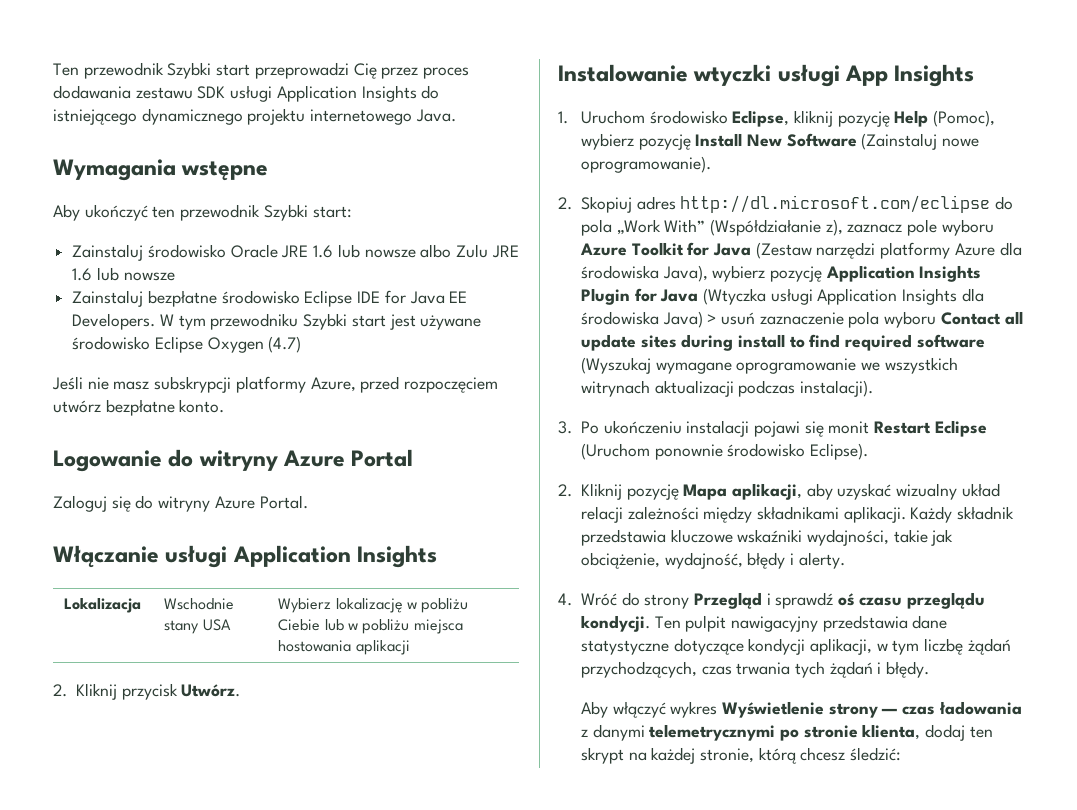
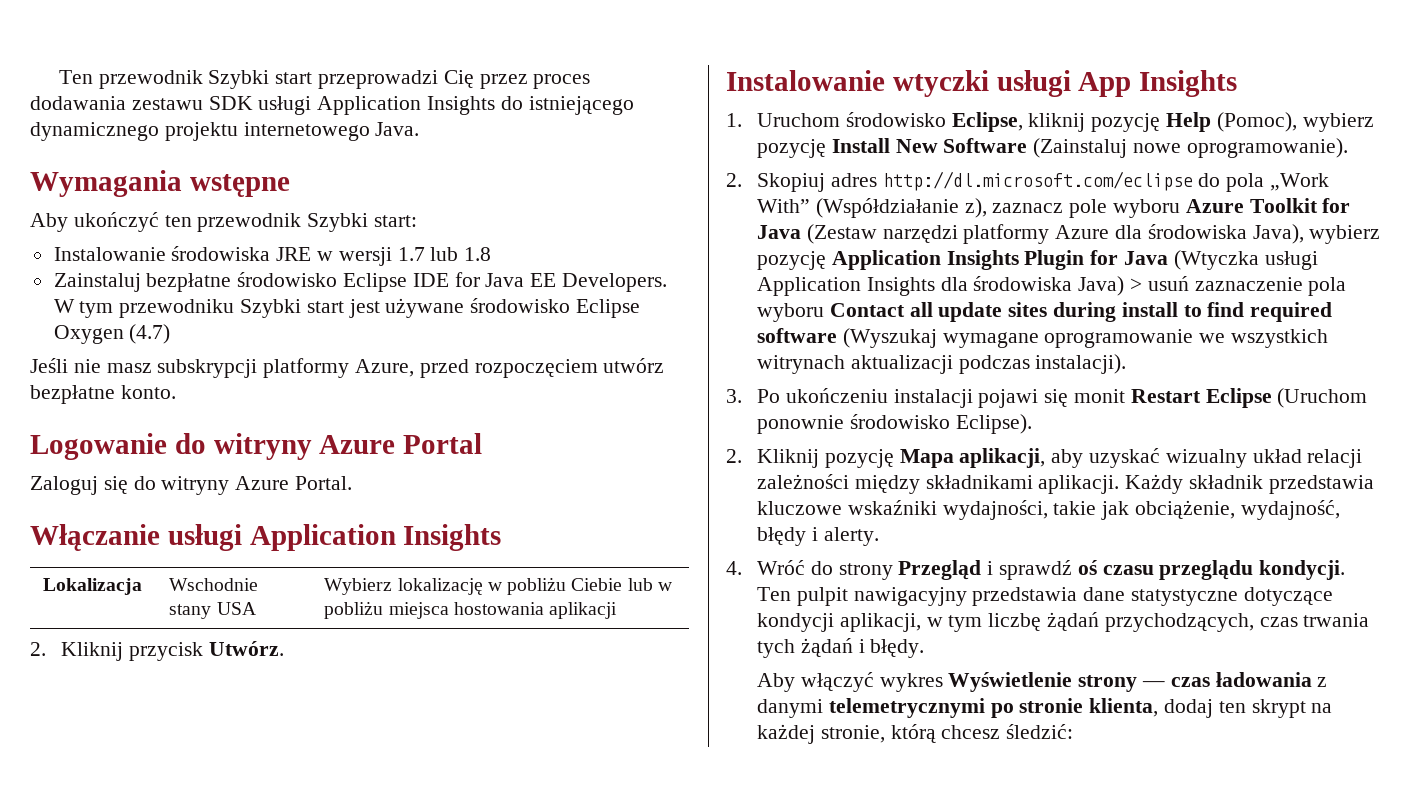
- Zainstaluj środowisko Oracle JRE 1.6 lub nowsze albo Zulu JRE 1.6 lub nowsze
+ Instalowanie środowiska JRE w wersji 1.7 lub 1.8

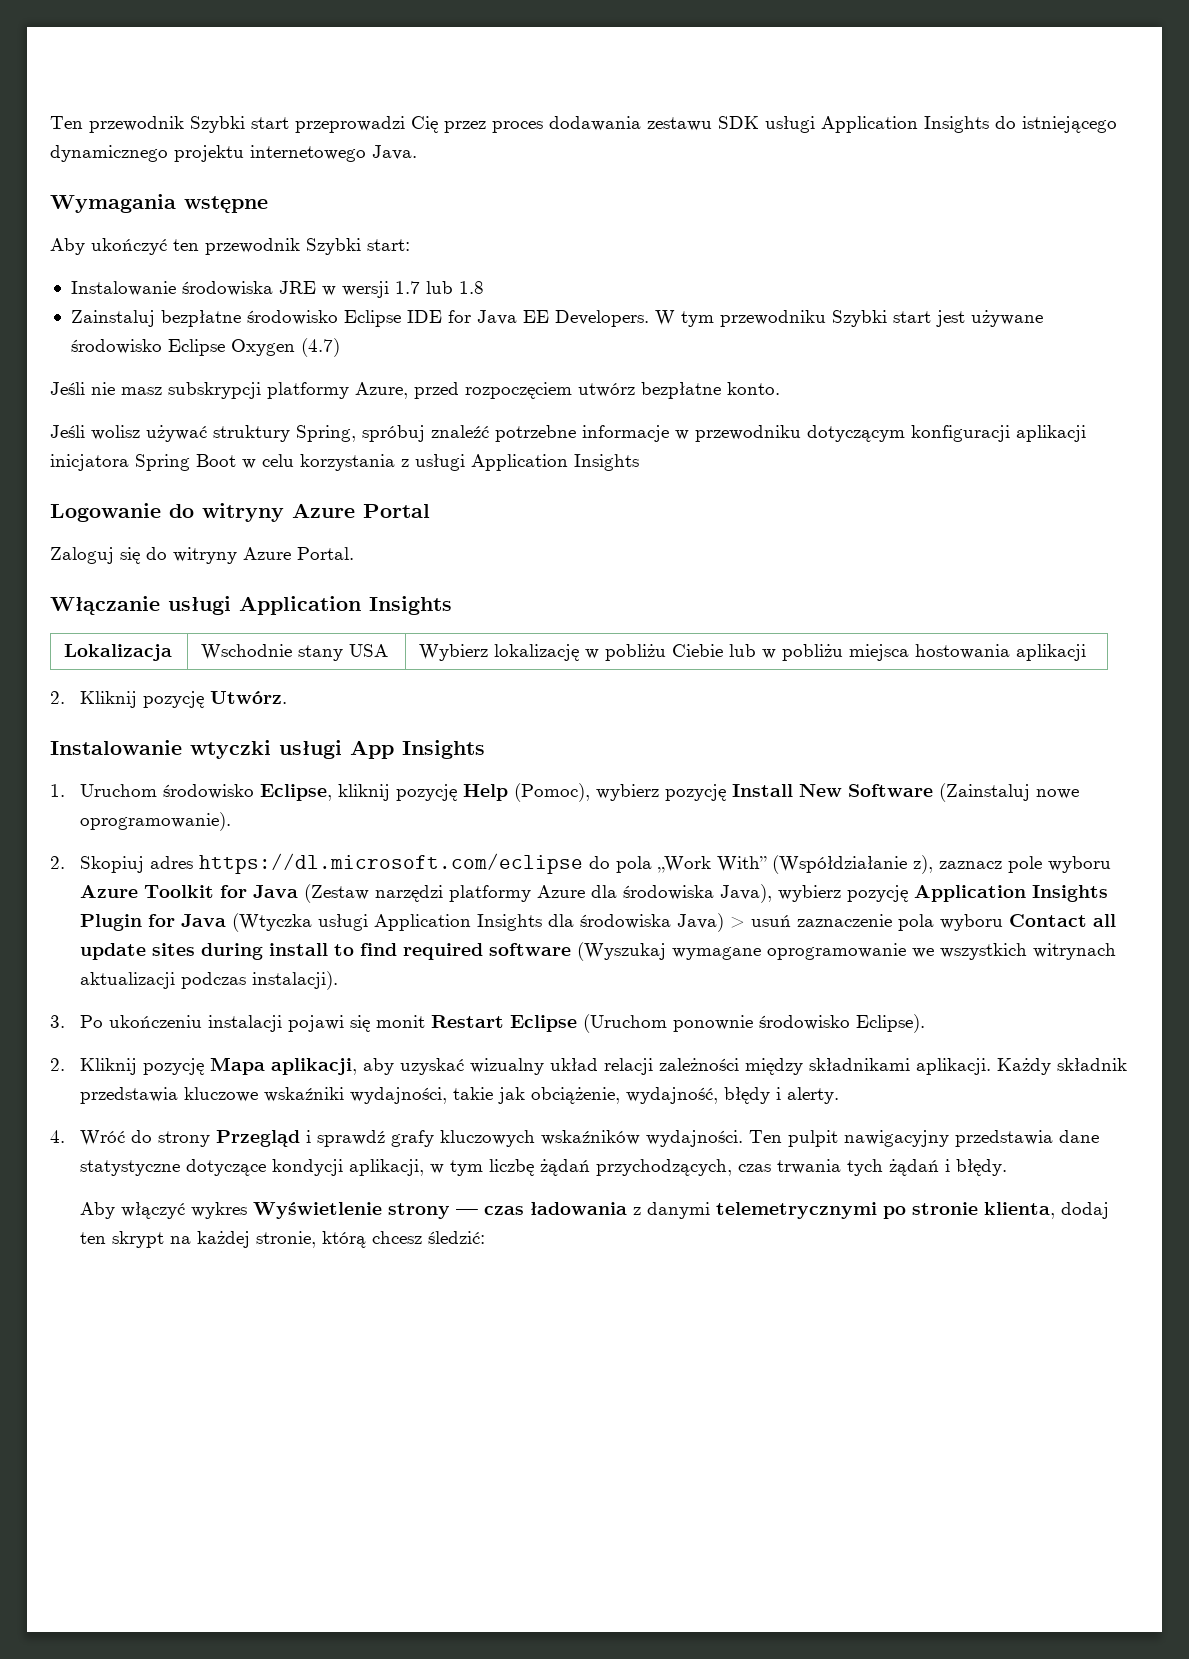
+ Jeśli wolisz używać struktury Spring, spróbuj znaleźć potrzebne informacje w przewodniku dotyczącym konfiguracji aplikacji inicjatora Spring Boot w celu korzystania z usługi Application Insights
- 2. Kliknij przycisk Utwórz.
+ 2. Kliknij pozycję Utwórz.
- 2. Skopiuj adres http://dl.microsoft.com/eclipse do pola „Work With” (Współdziałanie z), zaznacz pole wyboru Azure Toolkit for Java (Zestaw narzędzi platformy Azure dla środowiska Java), wybierz pozycję Application Insights Plugin for Java (Wtyczka usługi Application Insights dla środowiska Java) > usuń zaznaczenie pola wyboru Contact all update sites during install to find required software (Wyszukaj wymagane oprogramowanie we wszystkich witrynach aktualizacji podczas instalacji).
+ 2. Skopiuj adres https://dl.microsoft.com/eclipse do pola „Work With” (Współdziałanie z), zaznacz pole wyboru Azure Toolkit for Java (Zestaw narzędzi platformy Azure dla środowiska Java), wybierz pozycję Application Insights Plugin for Java (Wtyczka usługi Application Insights dla środowiska Java) > usuń zaznaczenie pola wyboru Contact all update sites during install to find required software (Wyszukaj wymagane oprogramowanie we wszystkich witrynach aktualizacji podczas instalacji).
- 4. Wróć do strony Przegląd i sprawdź oś czasu przeglądu kondycji.
+ 4. Wróć do strony Przegląd i sprawdź grafy kluczowych wskaźników wydajności.

